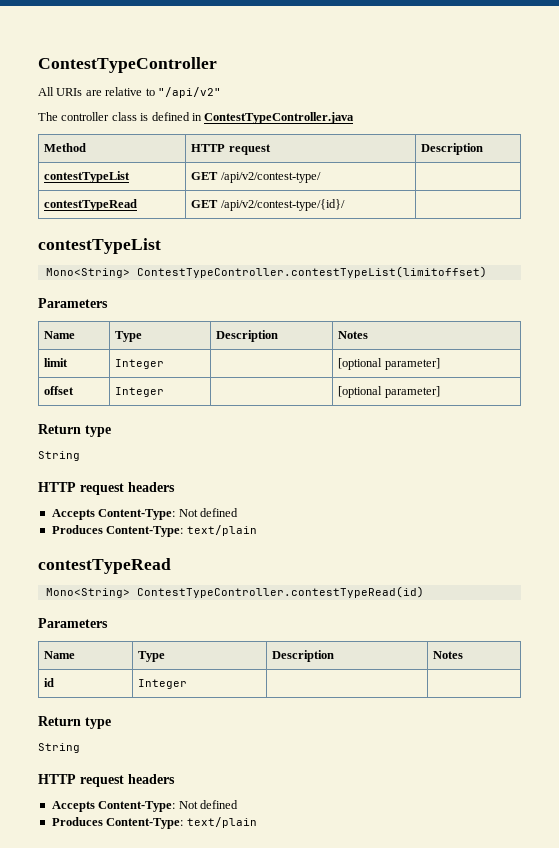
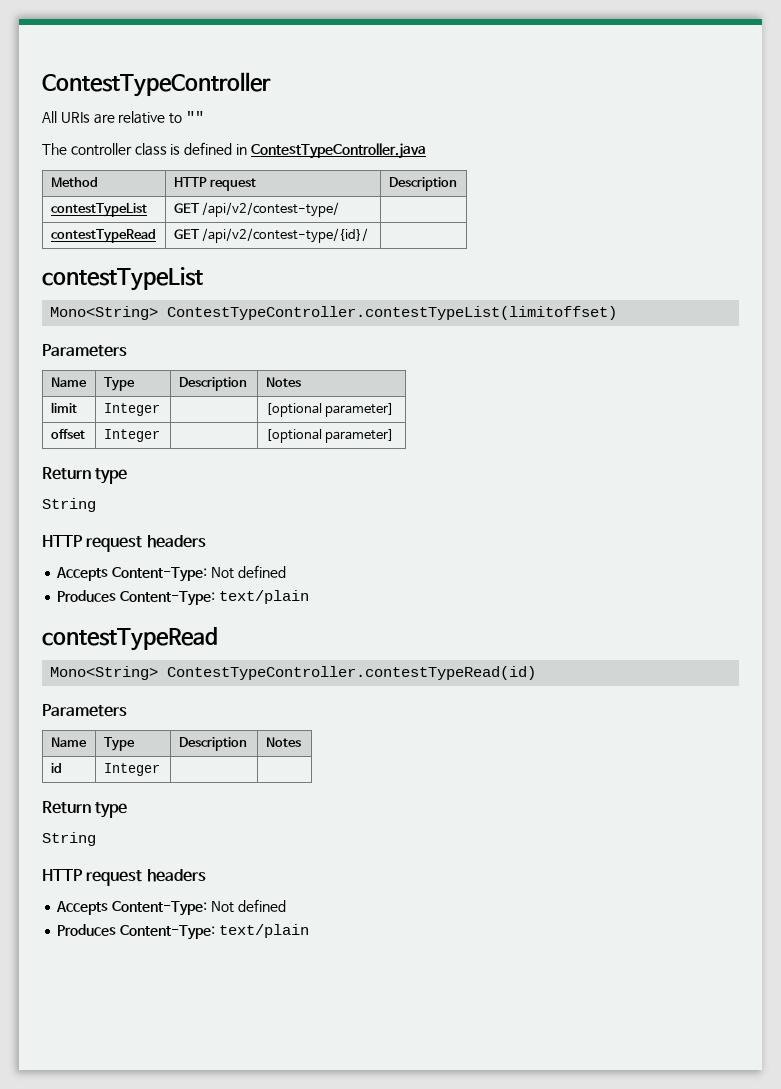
- All URIs are relative to "/api/v2"
+ All URIs are relative to ""

